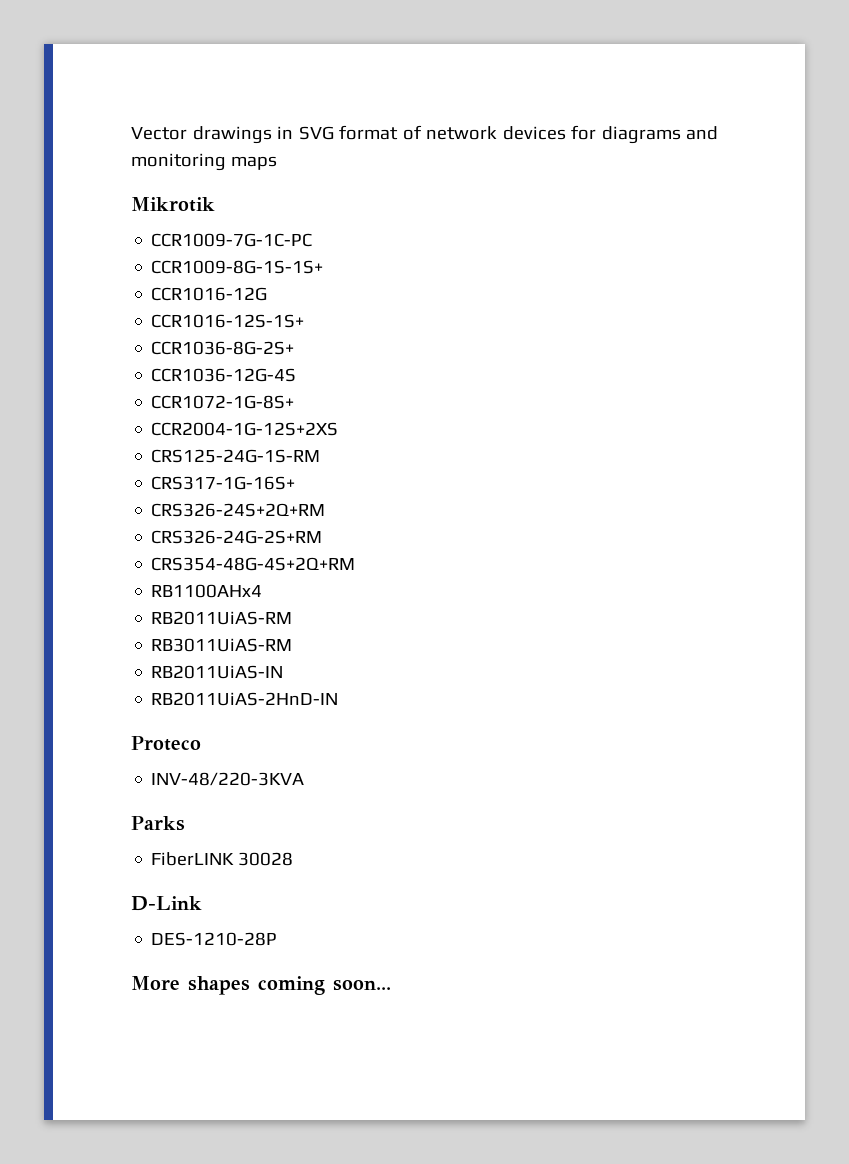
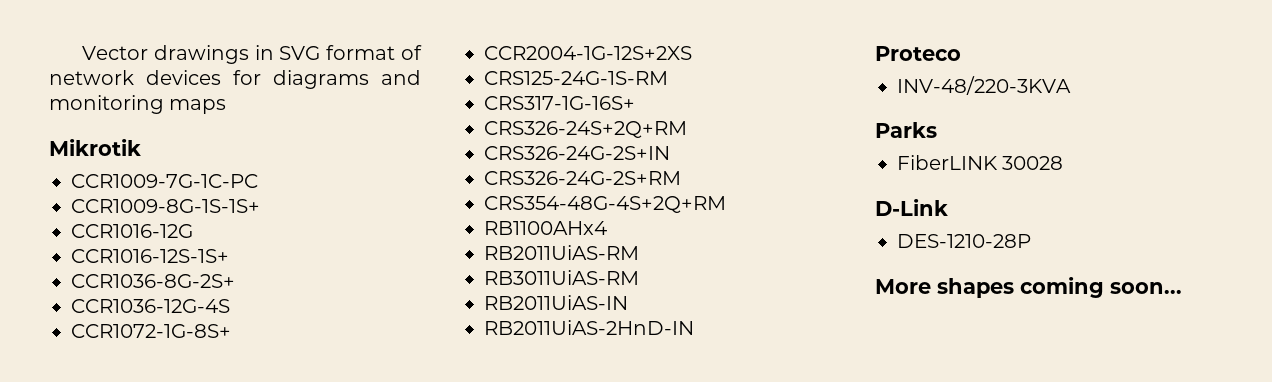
+ CRS326-24G-2S+IN

